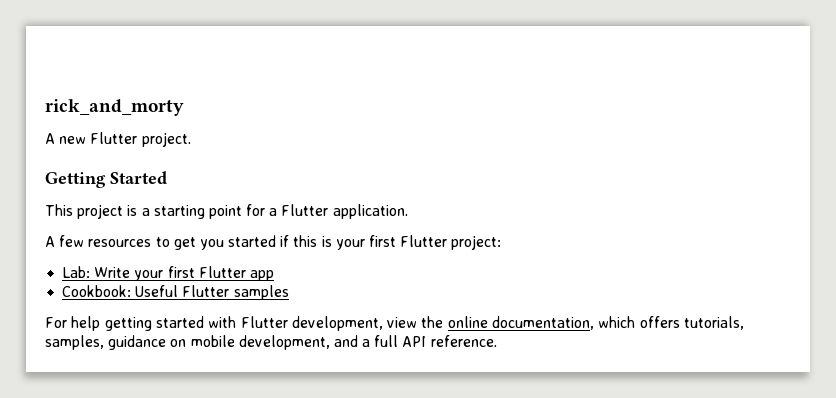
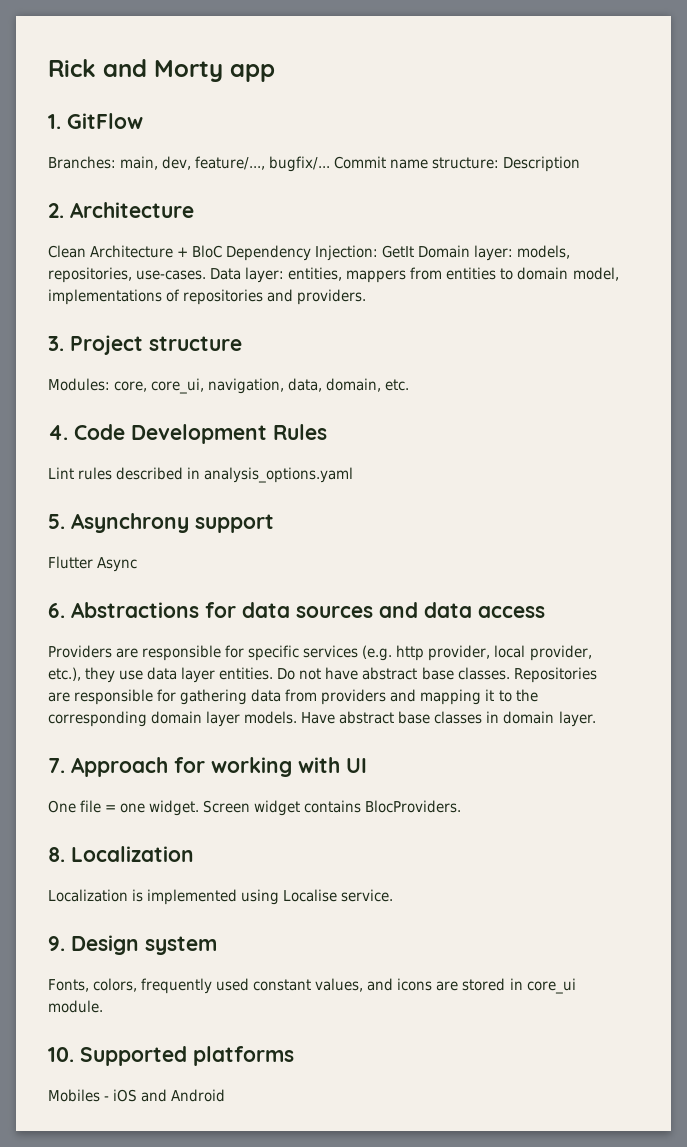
- rick_and_morty
- A new Flutter project.
- Getting Started
- This project is a starting point for a Flutter application.
- A few resources to get you started if this is your first Flutter project:
- Lab: Write your first Flutter app
- Cookbook: Useful Flutter samples
- For help getting started with Flutter development, view the online documentation, which offers tutorials, samples, guidance on mobile development, and a full API reference.
+ Rick and Morty app
+ 1. GitFlow
+ Branches: main, dev, feature/..., bugfix/... Commit name structure: Description
+ 2. Architecture
+ Clean Architecture + BloC Dependency Injection: GetIt Domain layer: models, repositories, use-cases. Data layer: entities, mappers from entities to domain model, implementations of repositories and providers.
+ 3. Project structure
+ Modules: core, core_ui, navigation, data, domain, etc.
+ 4. Code Development Rules
+ Lint rules described in analysis_options.yaml
+ 5. Asynchrony support
+ Flutter Async
+ 6. Abstractions for data sources and data access
+ Providers are responsible for specific services (e.g. http provider, local provider, etc.), they use data layer entities. Do not have abstract base classes. Repositories are responsible for gathering data from providers and mapping it to the corresponding domain layer models. Have abstract base classes in domain layer.
+ 7. Approach for working with UI
+ One file = one widget. Screen widget contains BlocProviders.
+ 8. Localization
+ Localization is implemented using Localise service.
+ 9. Design system
+ Fonts, colors, frequently used constant values, and icons are stored in core_ui module.
+ 10. Supported platforms
+ Mobiles - iOS and Android

